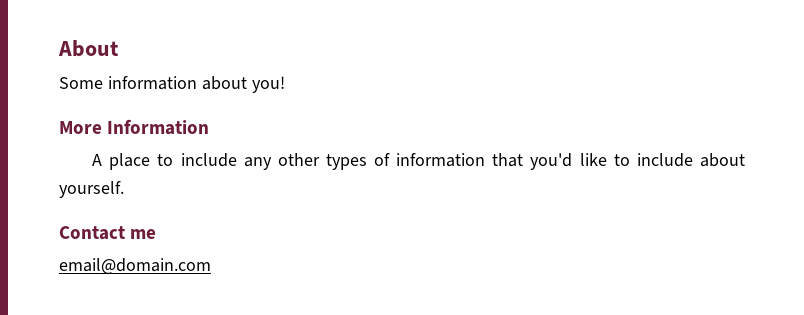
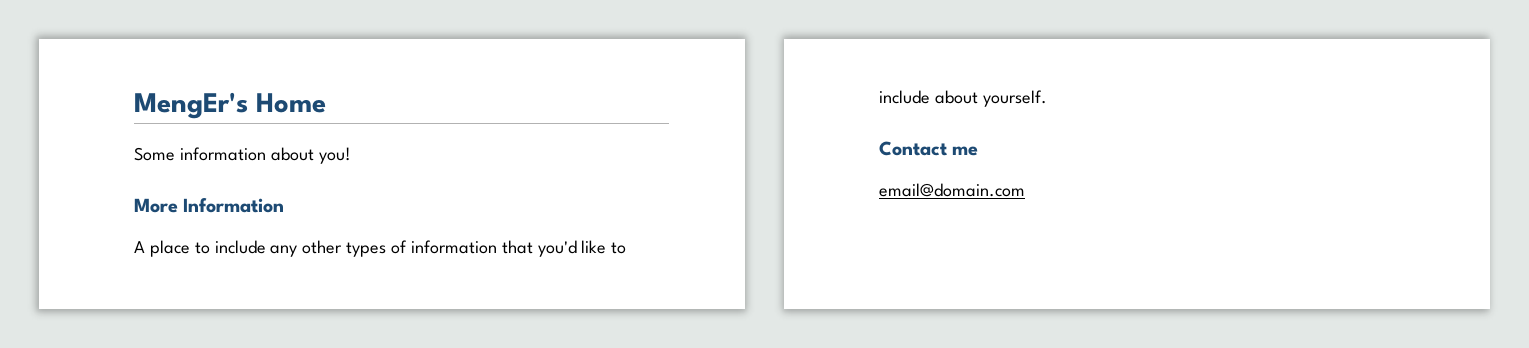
- About
+ MengEr's Home

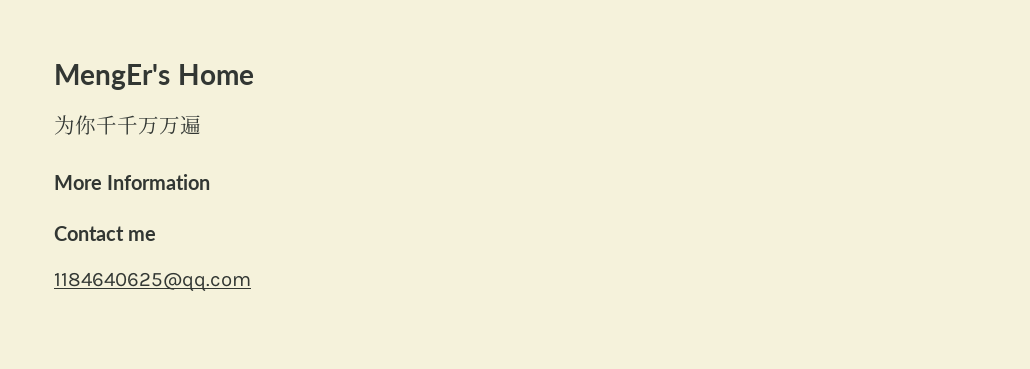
- Some information about you!
+ 为你千千万万遍
  More Information
- A place to include any other types of information that you'd like to include about yourself.
- email@domain.com
+ 1184640625@qq.com

